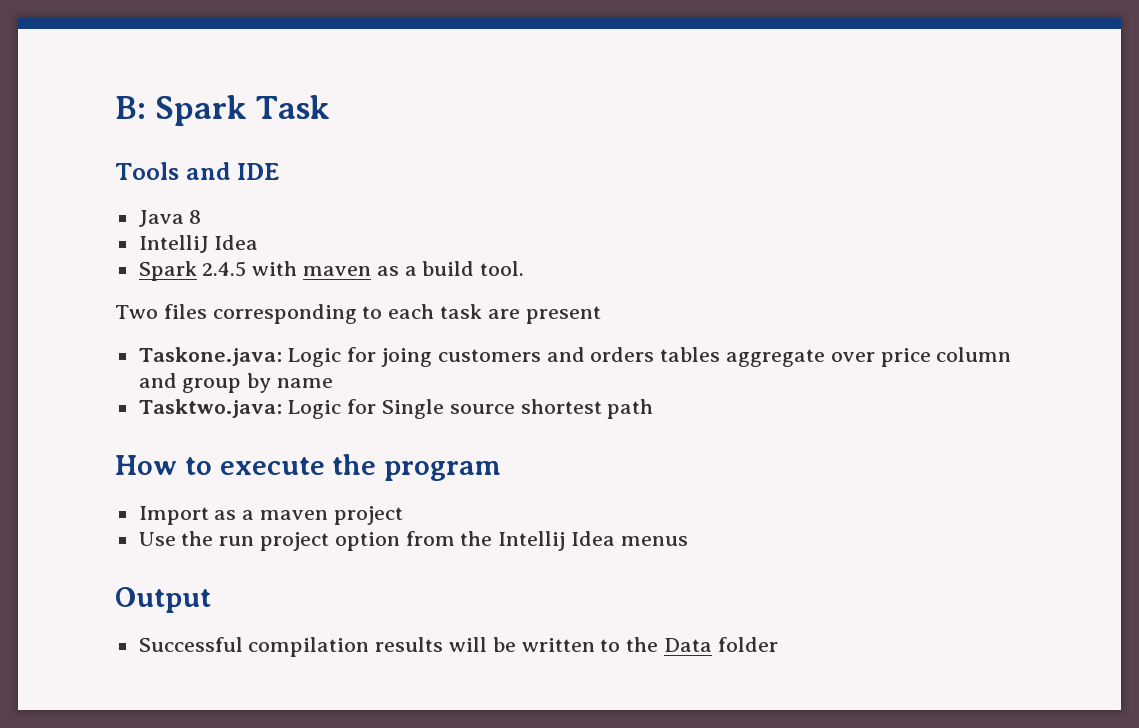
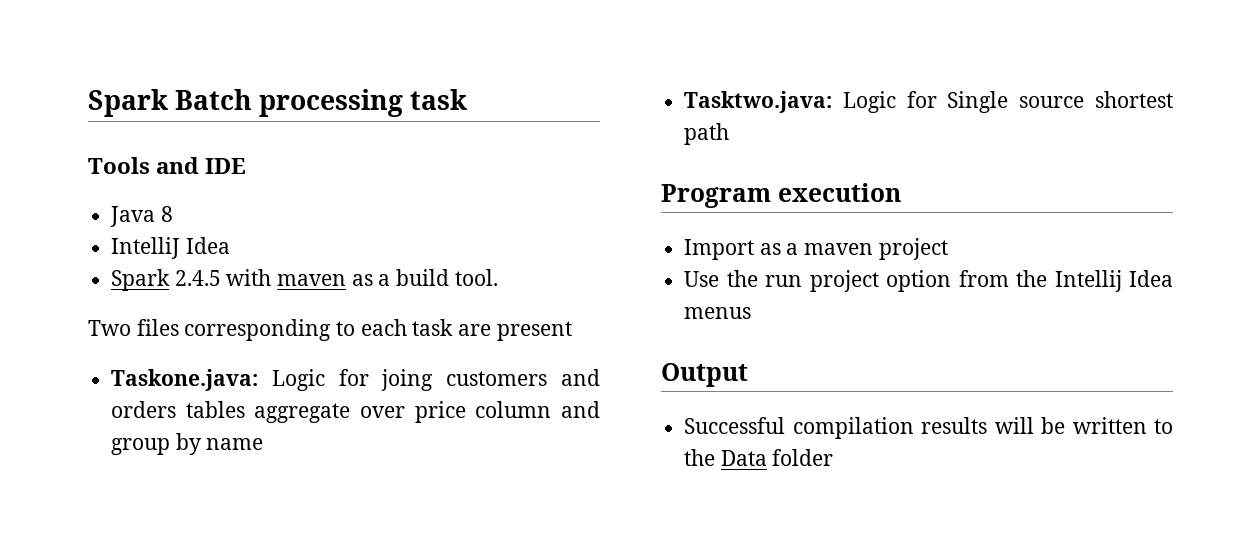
- B: Spark Task
+ Spark Batch processing task
- How to execute the program
+ Program execution

